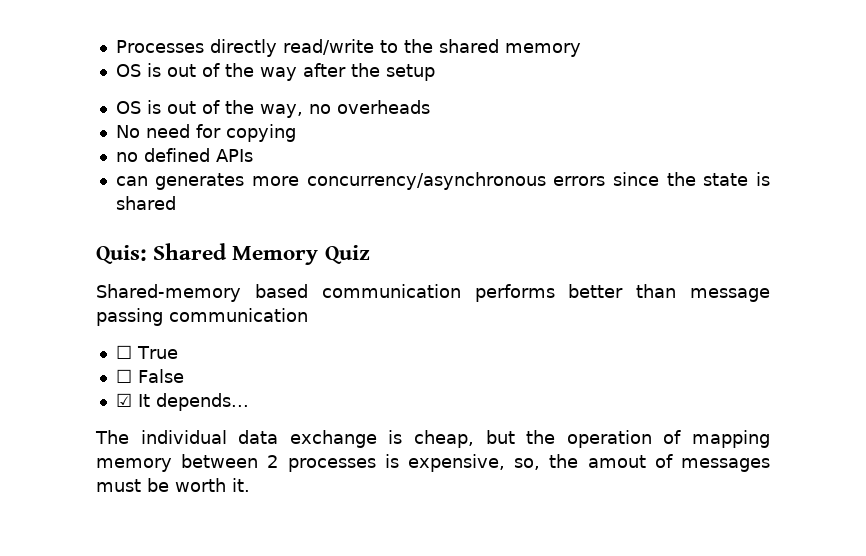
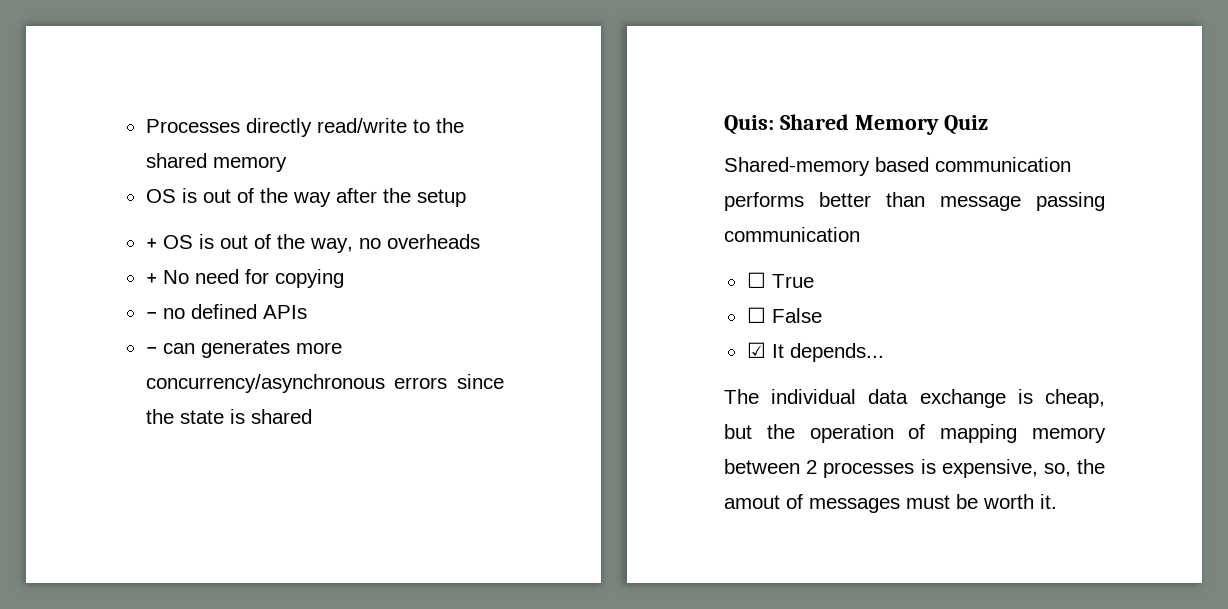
- OS is out of the way, no overheads
+ + OS is out of the way, no overheads
- No need for copying
+ + No need for copying
- no defined APIs
+ - no defined APIs
- can generates more concurrency/asynchronous errors since the state is shared
+ - can generates more concurrency/asynchronous errors since the state is shared

